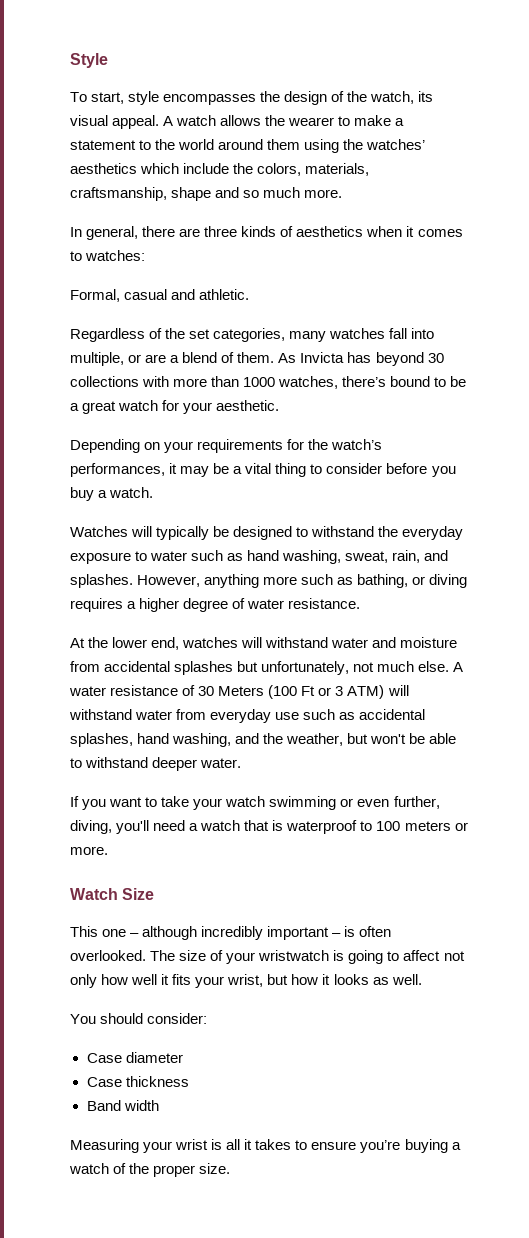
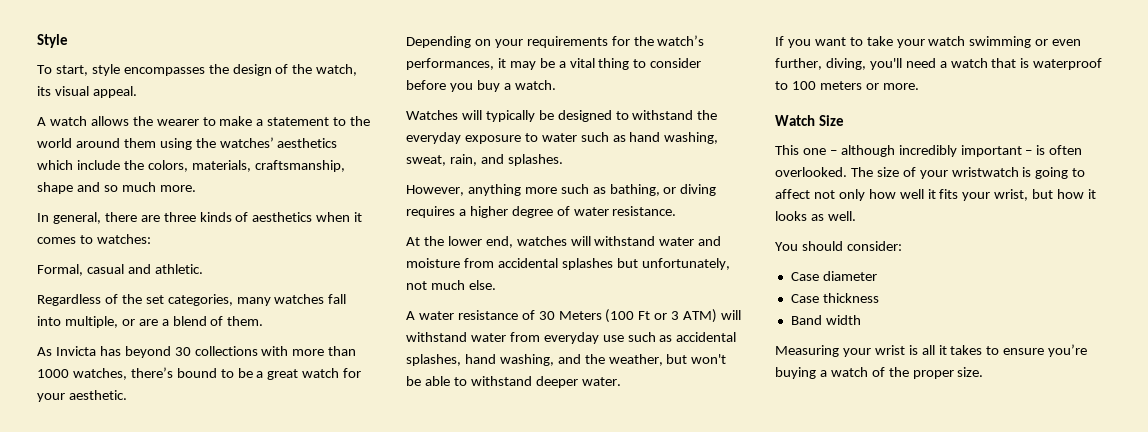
- To start, style encompasses the design of the watch, its visual appeal. A watch allows the wearer to make a statement to the world around them using the watches’ aesthetics which include the colors, materials, craftsmanship, shape and so much more.
+ To start, style encompasses the design of the watch, its visual appeal.
+ A watch allows the wearer to make a statement to the world around them using the watches’ aesthetics which include the colors, materials, craftsmanship, shape and so much more.
- Regardless of the set categories, many watches fall into multiple, or are a blend of them. As Invicta has beyond 30 collections with more than 1000 watches, there’s bound to be a great watch for your aesthetic.
+ Regardless of the set categories, many watches fall into multiple, or are a blend of them.
+ As Invicta has beyond 30 collections with more than 1000 watches, there’s bound to be a great watch for your aesthetic.
- Watches will typically be designed to withstand the everyday exposure to water such as hand washing, sweat, rain, and splashes. However, anything more such as bathing, or diving requires a higher degree of water resistance.
+ Watches will typically be designed to withstand the everyday exposure to water such as hand washing, sweat, rain, and splashes.
+ However, anything more such as bathing, or diving requires a higher degree of water resistance.
- At the lower end, watches will withstand water and moisture from accidental splashes but unfortunately, not much else. A water resistance of 30 Meters (100 Ft or 3 ATM) will withstand water from everyday use such as accidental splashes, hand washing, and the weather, but won't be able to withstand deeper water.
+ At the lower end, watches will withstand water and moisture from accidental splashes but unfortunately, not much else.
+ A water resistance of 30 Meters (100 Ft or 3 ATM) will withstand water from everyday use such as accidental splashes, hand washing, and the weather, but won't be able to withstand deeper water.

